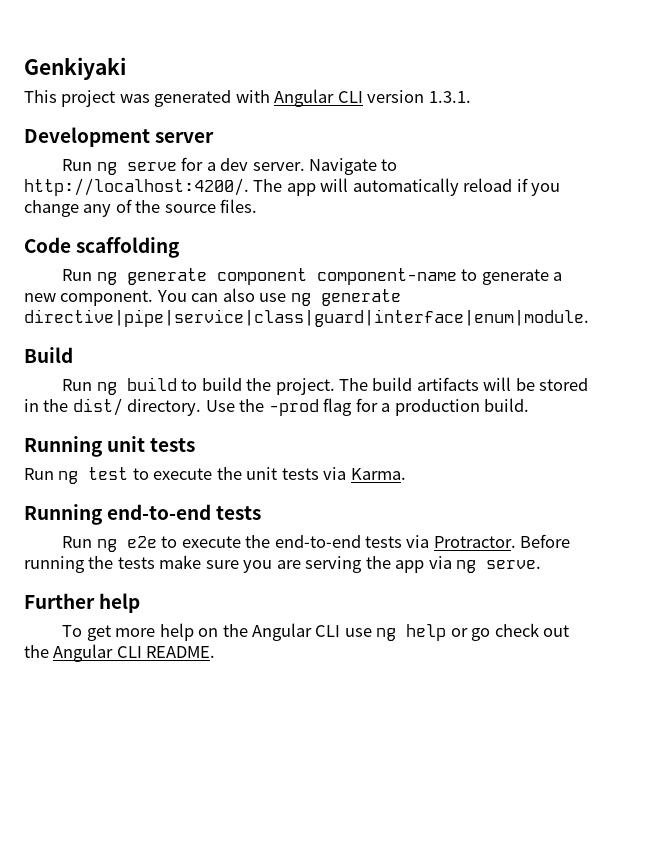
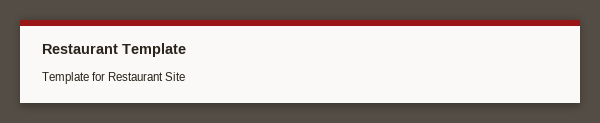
- Genkiyaki
- This project was generated with Angular CLI version 1.3.1.
- Development server
- Run ng serve for a dev server. Navigate to http://localhost:4200/. The app will automatically reload if you change any of the source files.
- Code scaffolding
- Run ng generate component component-name to generate a new component. You can also use ng generate directive|pipe|service|class|guard|interface|enum|module.
- Build
- Run ng build to build the project. The build artifacts will be stored in the dist/ directory. Use the -prod flag for a production build.
- Running unit tests
- Run ng test to execute the unit tests via Karma.
- Running end-to-end tests
- Run ng e2e to execute the end-to-end tests via Protractor. Before running the tests make sure you are serving the app via ng serve.
- Further help
- To get more help on the Angular CLI use ng help or go check out the Angular CLI README.
+ Restaurant Template
+ Template for Restaurant Site

